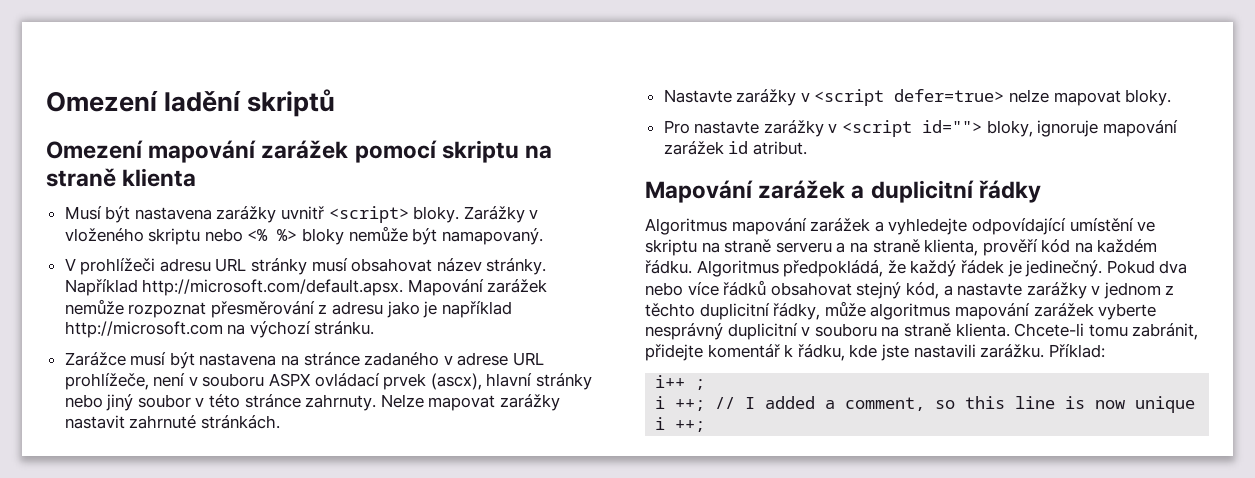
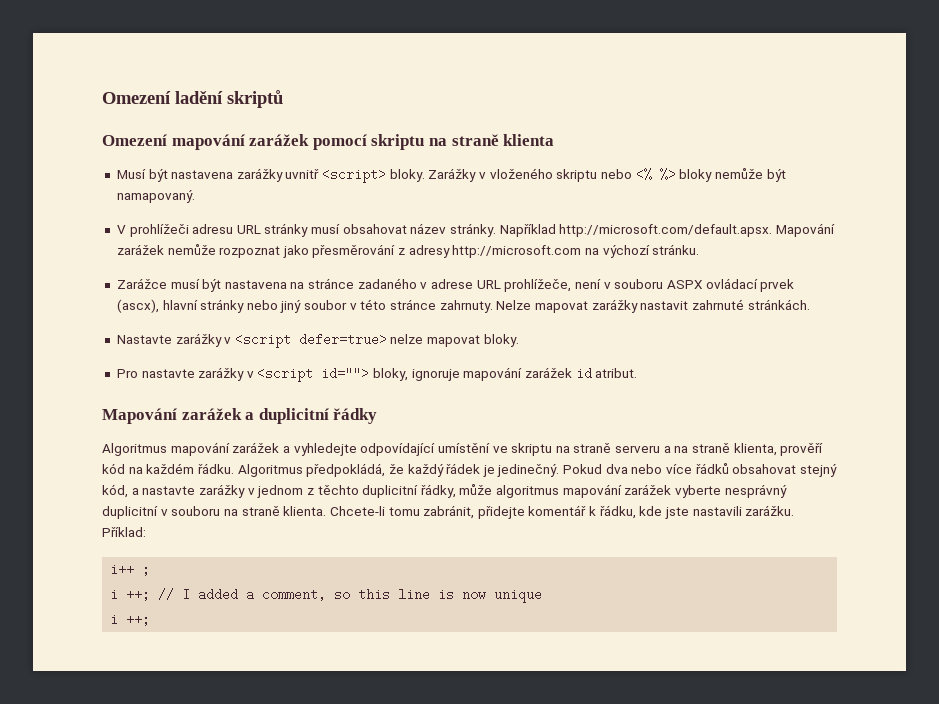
- Například http://microsoft.com/default.apsx. Mapování zarážek nemůže rozpoznat přesměrování z adresu jako je například http://microsoft.com na výchozí stránku.
+ Například http://microsoft.com/default.apsx. Mapování zarážek nemůže rozpoznat jako přesměrování z adresy http://microsoft.com na výchozí stránku.

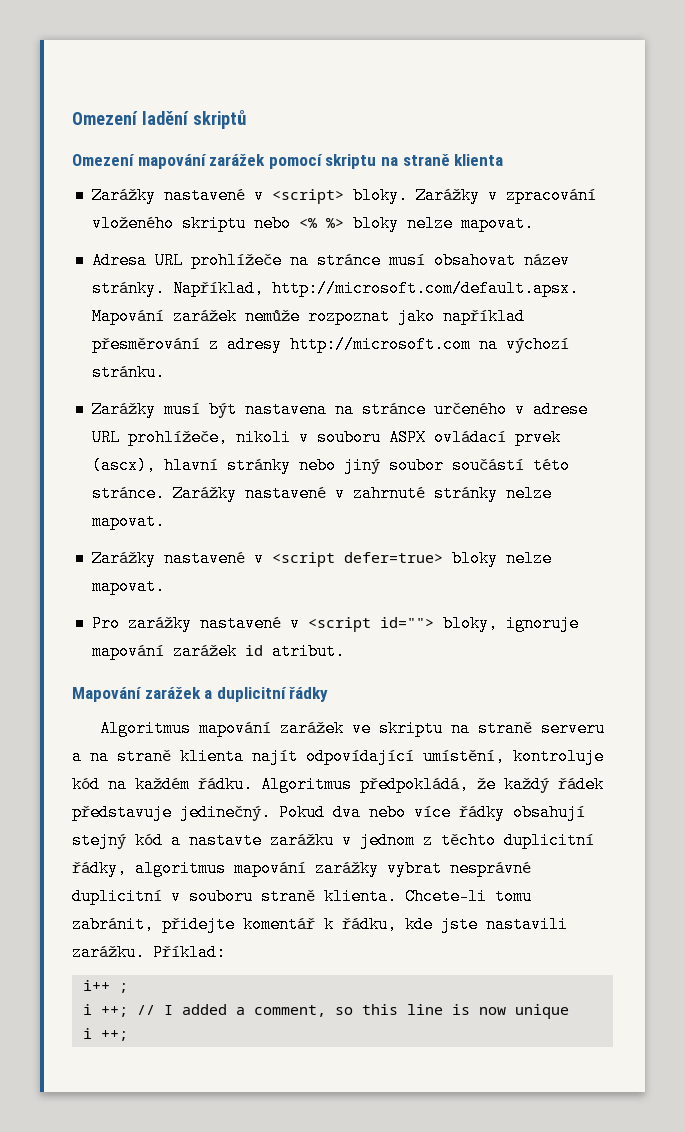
- Musí být nastavena zarážky uvnitř <script> bloky.
+ Zarážky nastavené v <script> bloky.
- Zarážky v vloženého skriptu nebo <% %> bloky nemůže být namapovaný.
- V prohlížeči adresu URL stránky musí obsahovat název stránky.
+ Zarážky v zpracování vloženého skriptu nebo <% %> bloky nelze mapovat.
+ Adresa URL prohlížeče na stránce musí obsahovat název stránky.
- Například http://microsoft.com/default.apsx. Mapování zarážek nemůže rozpoznat jako přesměrování z adresy http://microsoft.com na výchozí stránku.
+ Například, http://microsoft.com/default.apsx. Mapování zarážek nemůže rozpoznat jako například přesměrování z adresy http://microsoft.com na výchozí stránku.
- Zarážce musí být nastavena na stránce zadaného v adrese URL prohlížeče, není v souboru ASPX ovládací prvek (ascx), hlavní stránky nebo jiný soubor v této stránce zahrnuty. Nelze mapovat zarážky nastavit zahrnuté stránkách.
- Nastavte zarážky v <script defer=true> nelze mapovat bloky.
+ Zarážky musí být nastavena na stránce určeného v adrese URL prohlížeče, nikoli v souboru ASPX ovládací prvek (ascx), hlavní stránky nebo jiný soubor součástí této stránce. Zarážky nastavené v zahrnuté stránky nelze mapovat.
+ Zarážky nastavené v <script defer=true> bloky nelze mapovat.
- Pro nastavte zarážky v <script id=""> bloky, ignoruje mapování zarážek id atribut.
+ Pro zarážky nastavené v <script id=""> bloky, ignoruje mapování zarážek id atribut.
- Algoritmus mapování zarážek a vyhledejte odpovídající umístění ve skriptu na straně serveru a na straně klienta, prověří kód na každém řádku.
+ Algoritmus mapování zarážek ve skriptu na straně serveru a na straně klienta najít odpovídající umístění, kontroluje kód na každém řádku.
- Algoritmus předpokládá, že každý řádek je jedinečný.
+ Algoritmus předpokládá, že každý řádek představuje jedinečný.
- Pokud dva nebo více řádků obsahovat stejný kód, a nastavte zarážky v jednom z těchto duplicitní řádky, může algoritmus mapování zarážek vyberte nesprávný duplicitní v souboru na straně klienta.
+ Pokud dva nebo více řádky obsahují stejný kód a nastavte zarážku v jednom z těchto duplicitní řádky, algoritmus mapování zarážky vybrat nesprávné duplicitní v souboru straně klienta.

